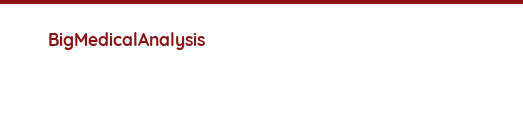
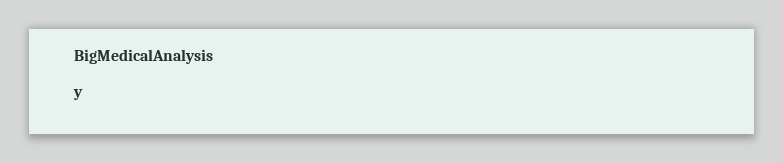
+ y

